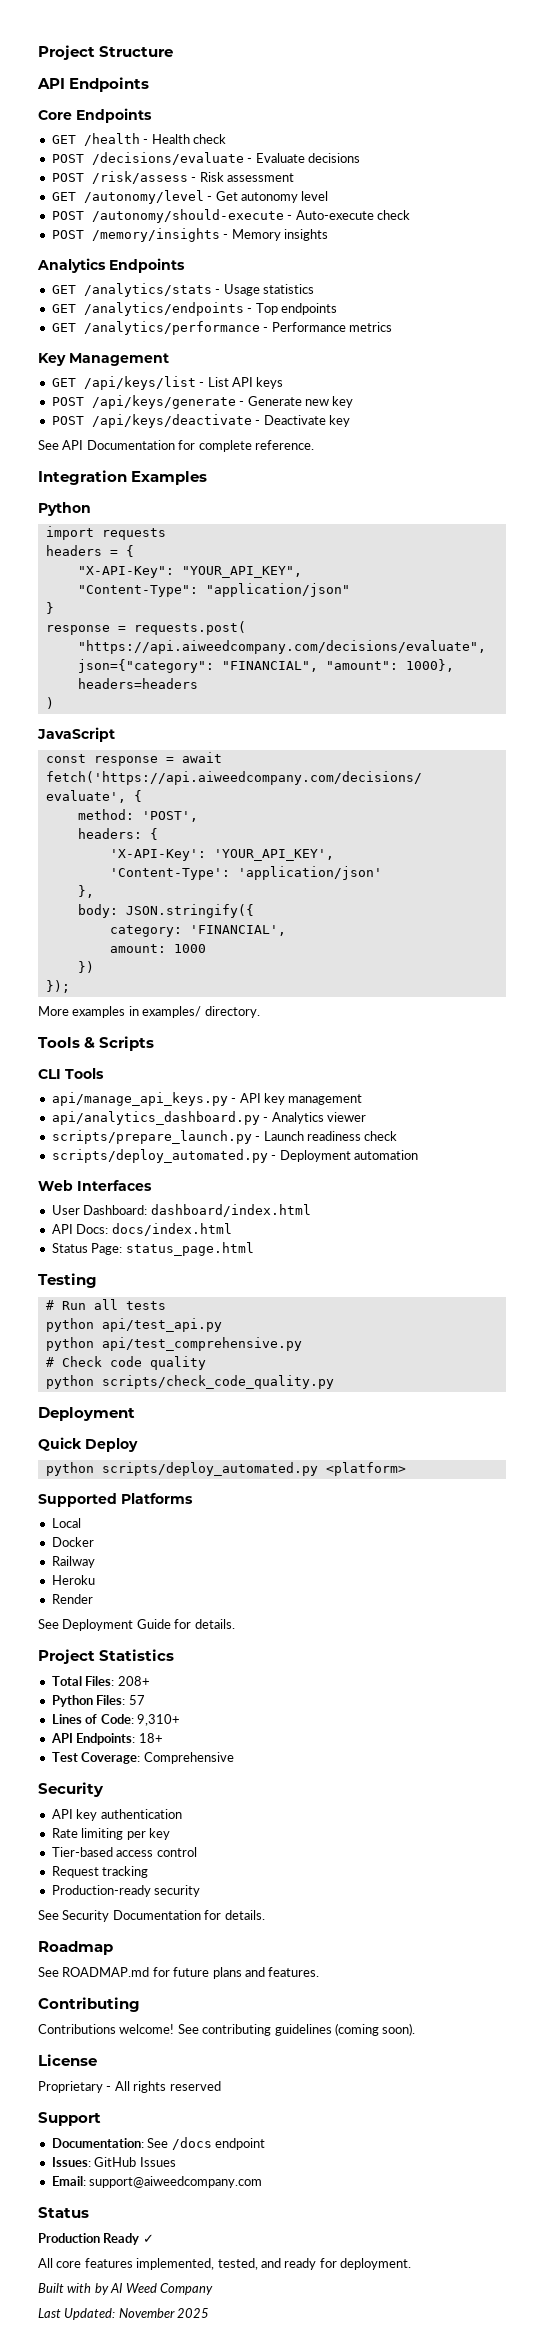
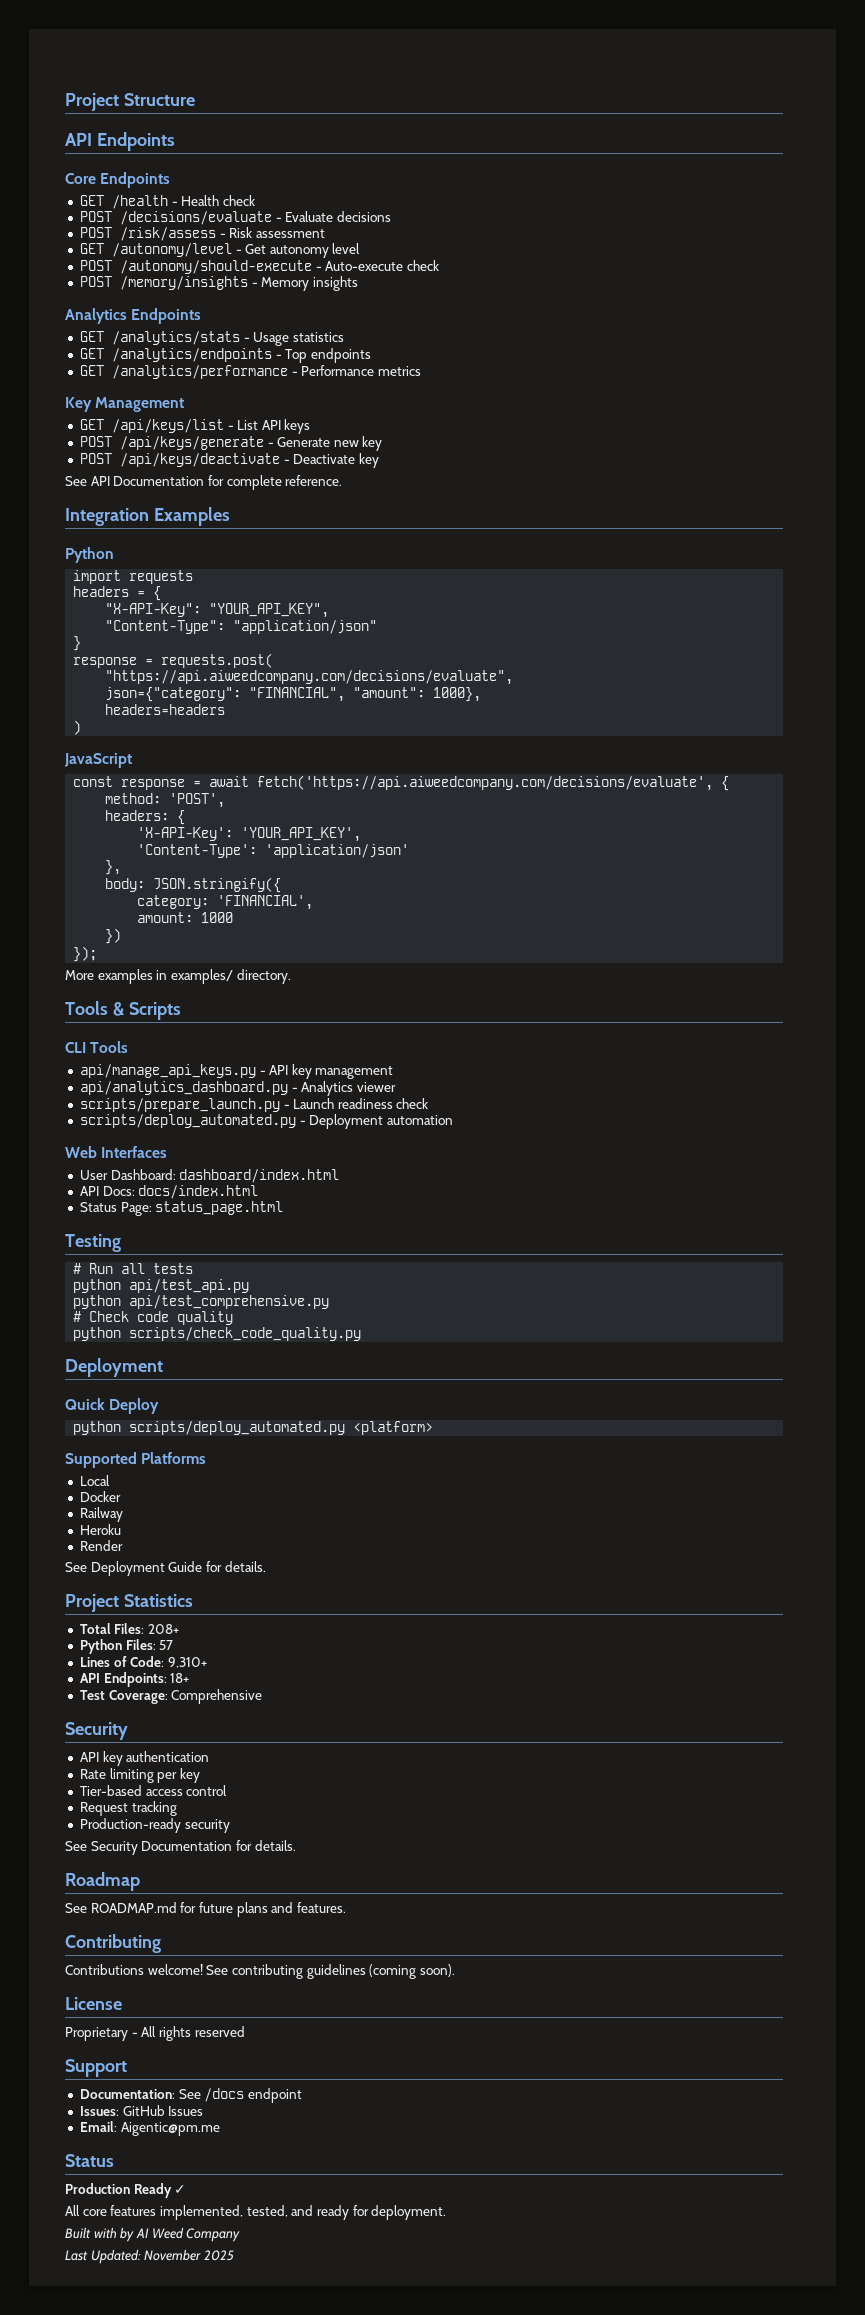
- Email: support@aiweedcompany.com
+ Email: Aigentic@pm.me

